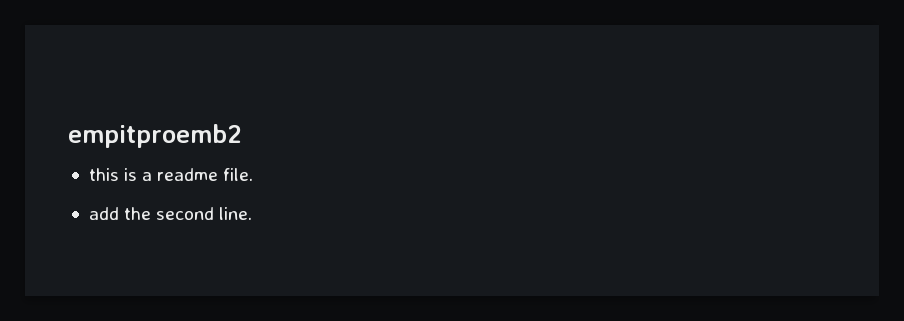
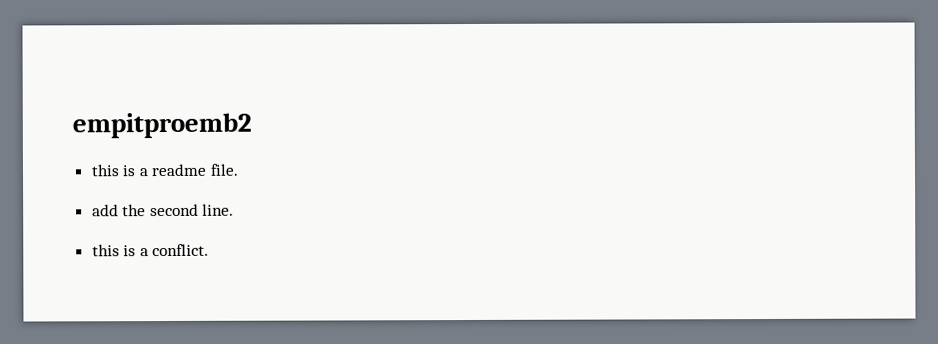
+ this is a conflict.

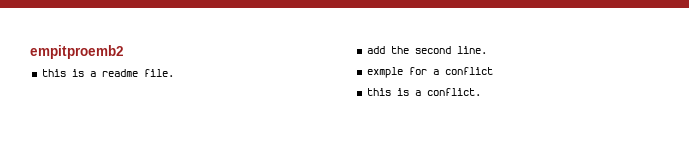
+ exmple for a conflict

